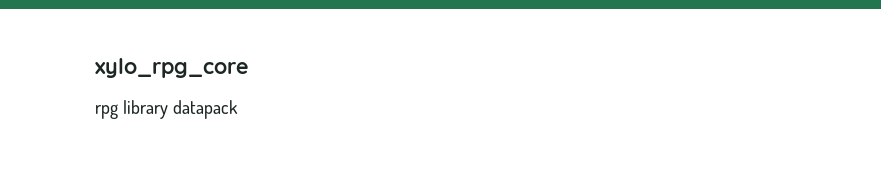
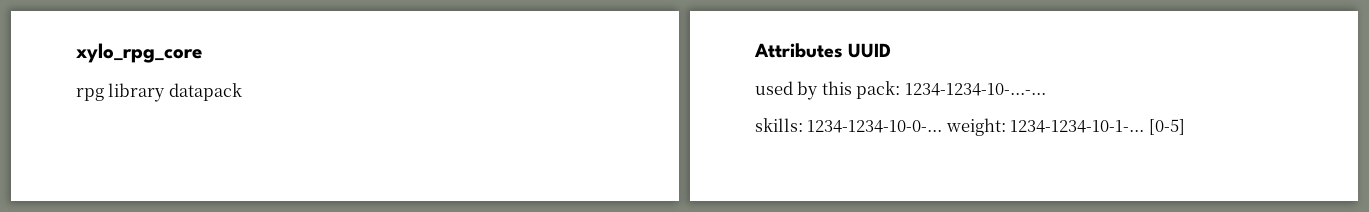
+ Attributes UUID
+ used by this pack: 1234-1234-10-...-...
+ skills: 1234-1234-10-0-... weight: 1234-1234-10-1-... [0-5]

